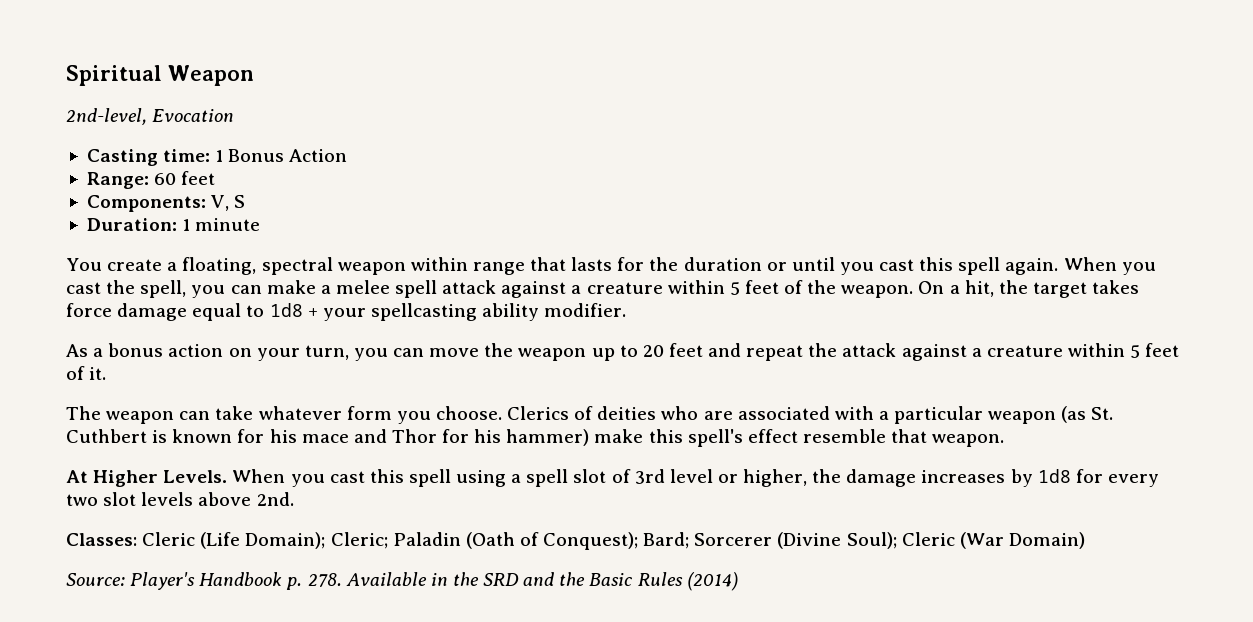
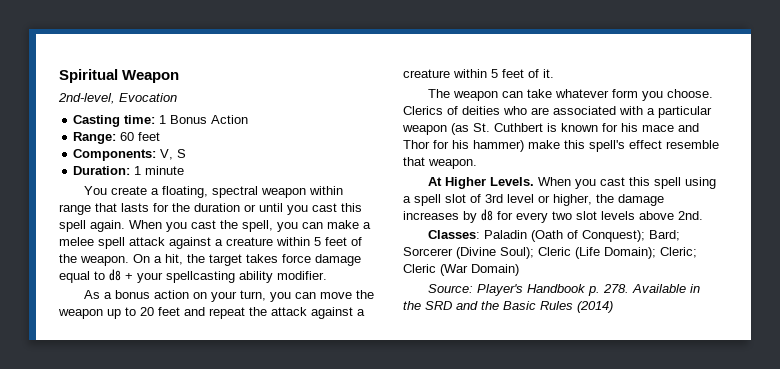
- On a hit, the target takes force damage equal to 1d8 + your spellcasting ability modifier.
+ On a hit, the target takes force damage equal to d8 + your spellcasting ability modifier.
- When you cast this spell using a spell slot of 3rd level or higher, the damage increases by 1d8 for every two slot levels above 2nd.
+ When you cast this spell using a spell slot of 3rd level or higher, the damage increases by d8 for every two slot levels above 2nd.
- Classes: Cleric (Life Domain); Cleric; Paladin (Oath of Conquest); Bard; Sorcerer (Divine Soul); Cleric (War Domain)
+ Classes: Paladin (Oath of Conquest); Bard; Sorcerer (Divine Soul); Cleric (Life Domain); Cleric; Cleric (War Domain)

